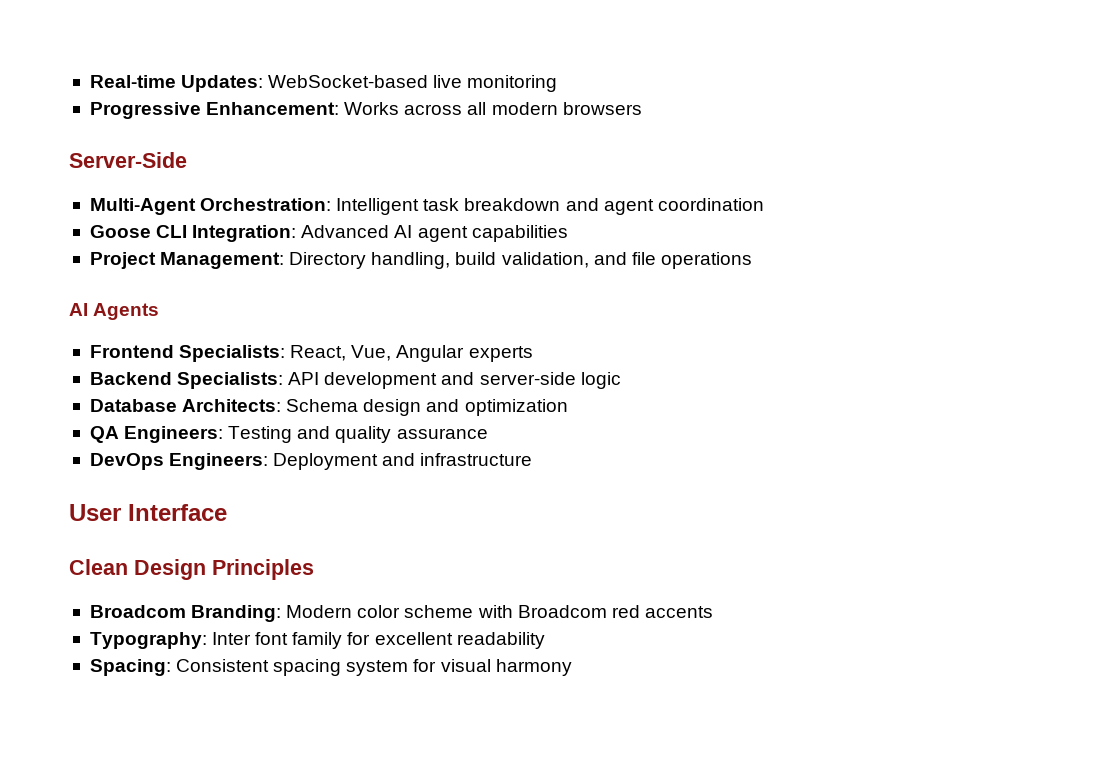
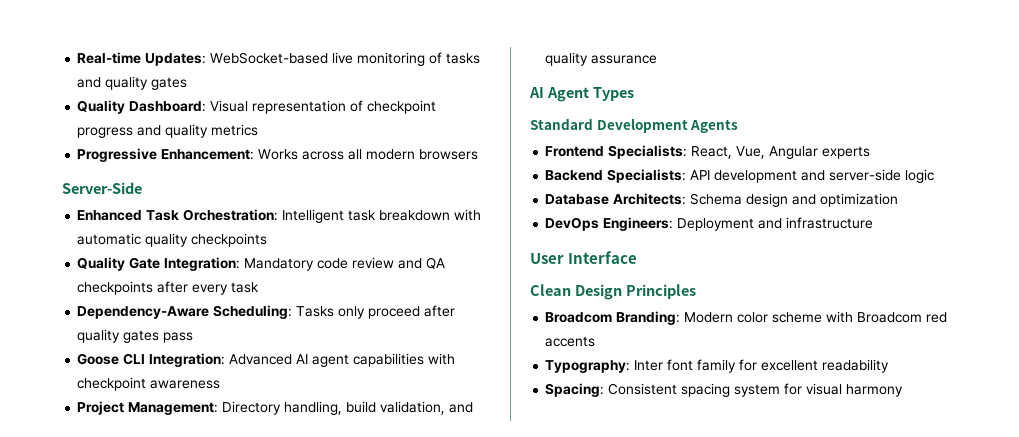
- Real-time Updates: WebSocket-based live monitoring
+ Real-time Updates: WebSocket-based live monitoring of tasks and quality gates
+ Quality Dashboard: Visual representation of checkpoint progress and quality metrics
- Multi-Agent Orchestration: Intelligent task breakdown and agent coordination
+ Enhanced Task Orchestration: Intelligent task breakdown with automatic quality checkpoints
+ Quality Gate Integration: Mandatory code review and QA checkpoints after every task
+ Dependency-Aware Scheduling: Tasks only proceed after quality gates pass
- Goose CLI Integration: Advanced AI agent capabilities
+ Goose CLI Integration: Advanced AI agent capabilities with checkpoint awareness
- Project Management: Directory handling, build validation, and file operations
- AI Agents
+ Project Management: Directory handling, build validation, and quality assurance
+ AI Agent Types
+ Standard Development Agents
- QA Engineers: Testing and quality assurance

